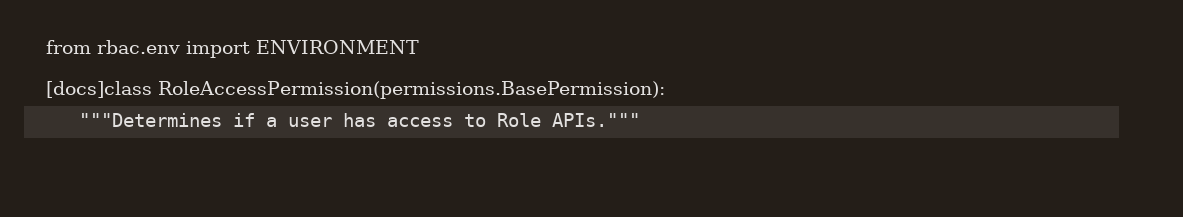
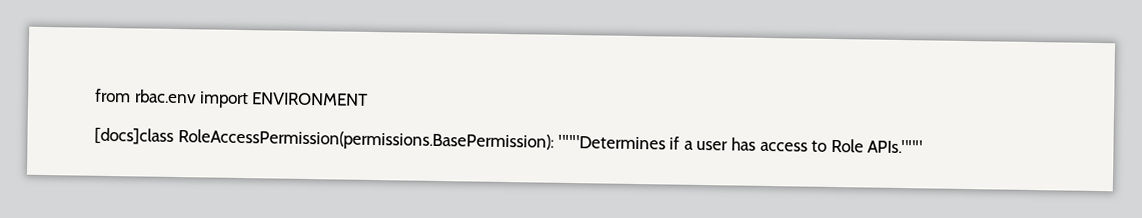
- [docs]class RoleAccessPermission(permissions.BasePermission):
- """Determines if a user has access to Role APIs."""
+ [docs]class RoleAccessPermission(permissions.BasePermission): """Determines if a user has access to Role APIs."""

